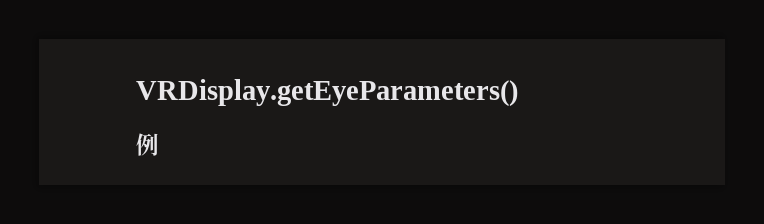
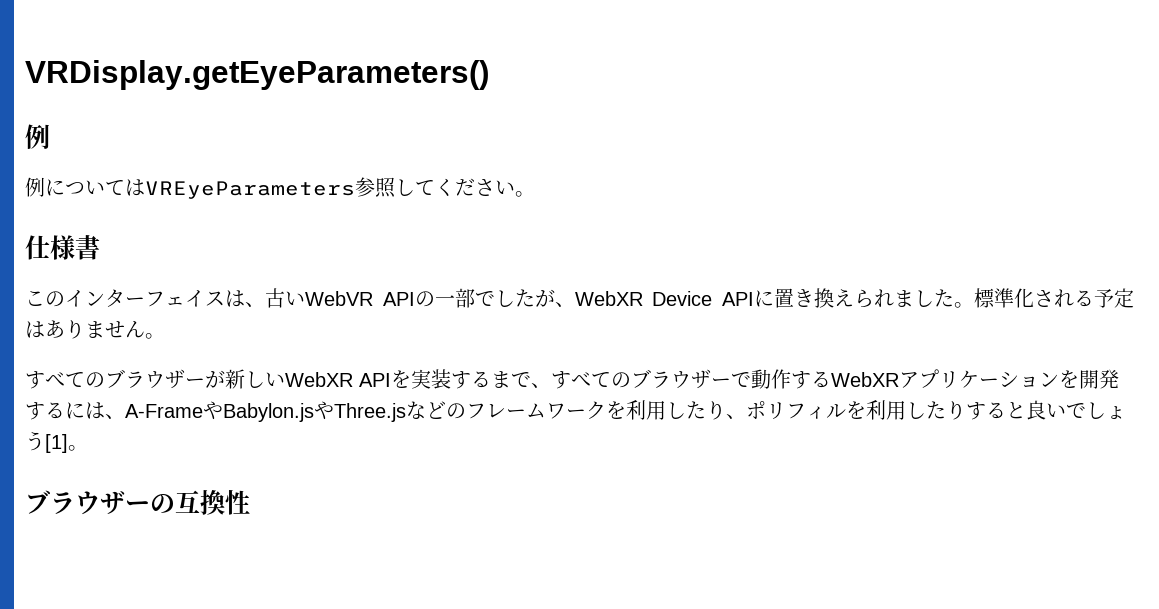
+ 例についてはVREyeParameters参照してください。
+ 仕様書
+ このインターフェイスは、古いWebVR APIの一部でしたが、WebXR Device APIに置き換えられました。標準化される予定はありません。
+ すべてのブラウザーが新しいWebXR APIを実装するまで、すべてのブラウザーで動作するWebXRアプリケーションを開発するには、A-FrameやBabylon.jsやThree.jsなどのフレームワークを利用したり、ポリフィルを利用したりすると良いでしょう[1]。
+ ブラウザーの互換性

